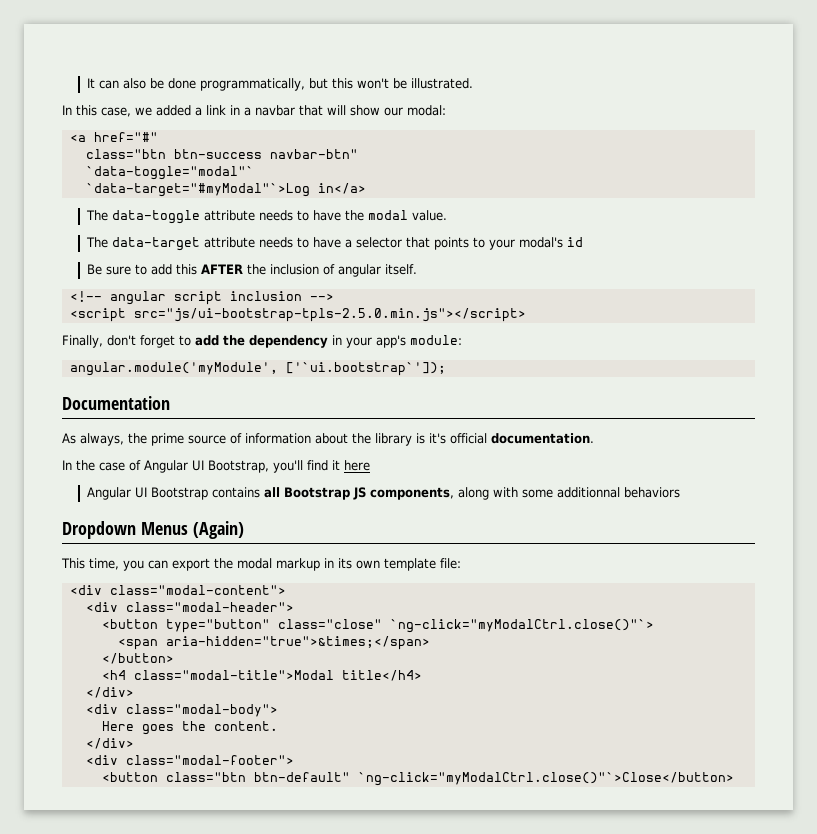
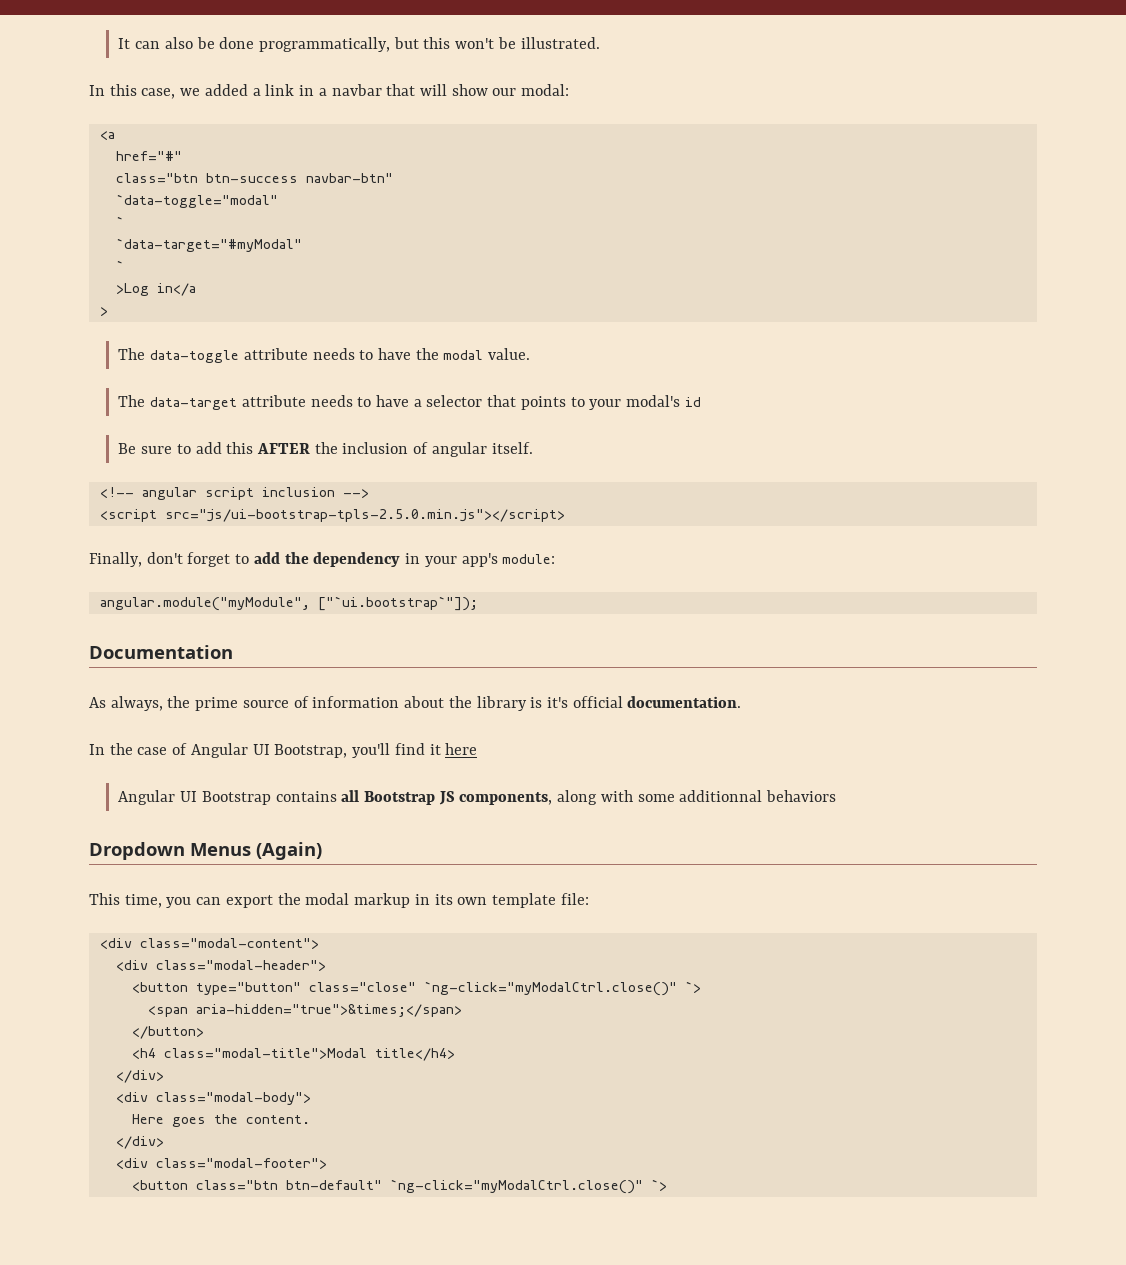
- <a href="#"
+ <a
+ href="#"
- `data-toggle="modal"`
- `data-target="#myModal"`>Log in</a>
+ `data-toggle="modal"
+ `
+ `data-target="#myModal"
+ `
+ >Log in</a
+ >
- angular.module('myModule', ['`ui.bootstrap`']);
+ angular.module("myModule", ["`ui.bootstrap`"]);
- <button type="button" class="close" `ng-click="myModalCtrl.close()"`>
+ <button type="button" class="close" `ng-click="myModalCtrl.close()" `>
- <button class="btn btn-default" `ng-click="myModalCtrl.close()"`>Close</button>
+ <button class="btn btn-default" `ng-click="myModalCtrl.close()" `>

